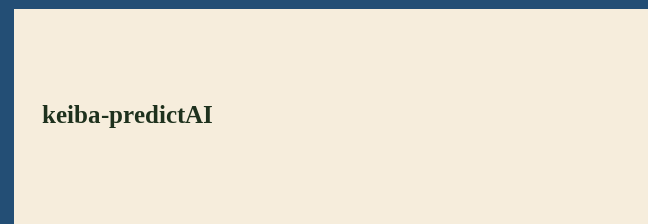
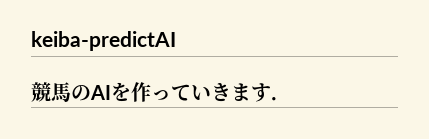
+ 競馬のAIを作っていきます．

